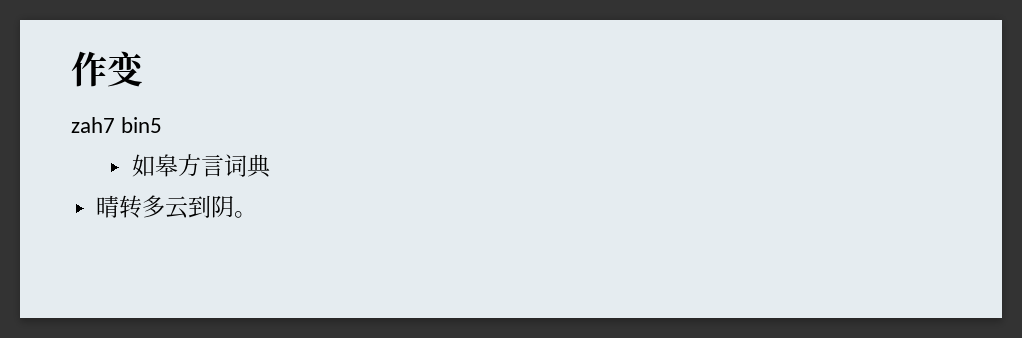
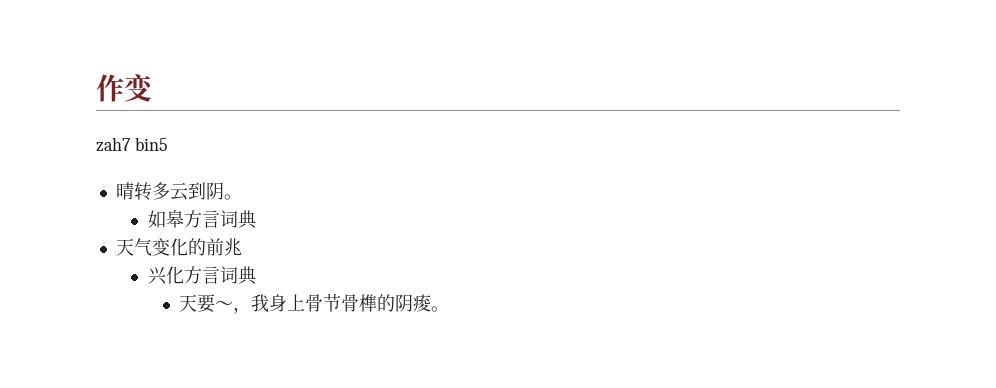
+ 晴转多云到阴。
- 晴转多云到阴。
+ 天气变化的前兆
+ 兴化方言词典
+ 天要～，我身上骨节骨榫的阴痠。

